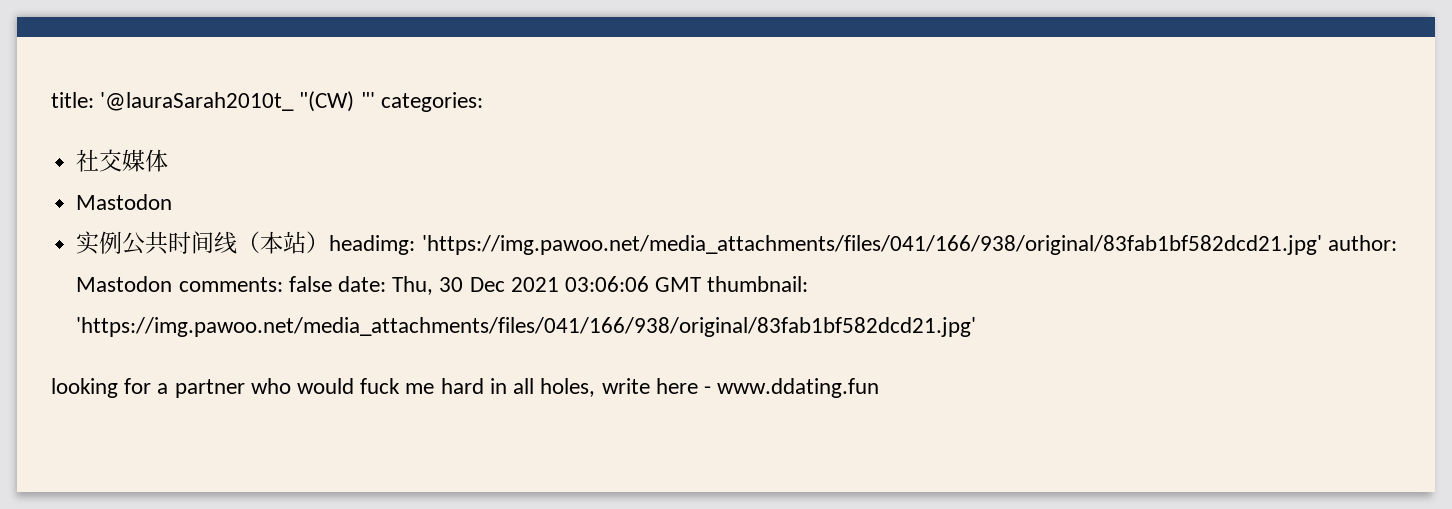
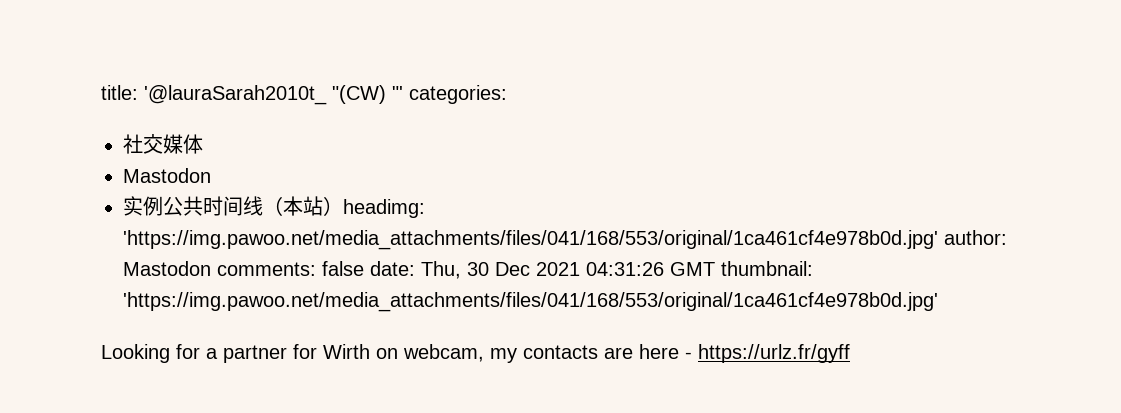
- 实例公共时间线（本站）headimg: 'https://img.pawoo.net/media_attachments/files/041/166/938/original/83fab1bf582dcd21.jpg' author: Mastodon comments: false date: Thu, 30 Dec 2021 03:06:06 GMT thumbnail: 'https://img.pawoo.net/media_attachments/files/041/166/938/original/83fab1bf582dcd21.jpg'
- looking for a partner who would fuck me hard in all holes, write here - www.ddating.fun
+ 实例公共时间线（本站）headimg: 'https://img.pawoo.net/media_attachments/files/041/168/553/original/1ca461cf4e978b0d.jpg' author: Mastodon comments: false date: Thu, 30 Dec 2021 04:31:26 GMT thumbnail: 'https://img.pawoo.net/media_attachments/files/041/168/553/original/1ca461cf4e978b0d.jpg'
+ Looking for a partner for Wirth on webcam, my contacts are here - https://urlz.fr/gyff

